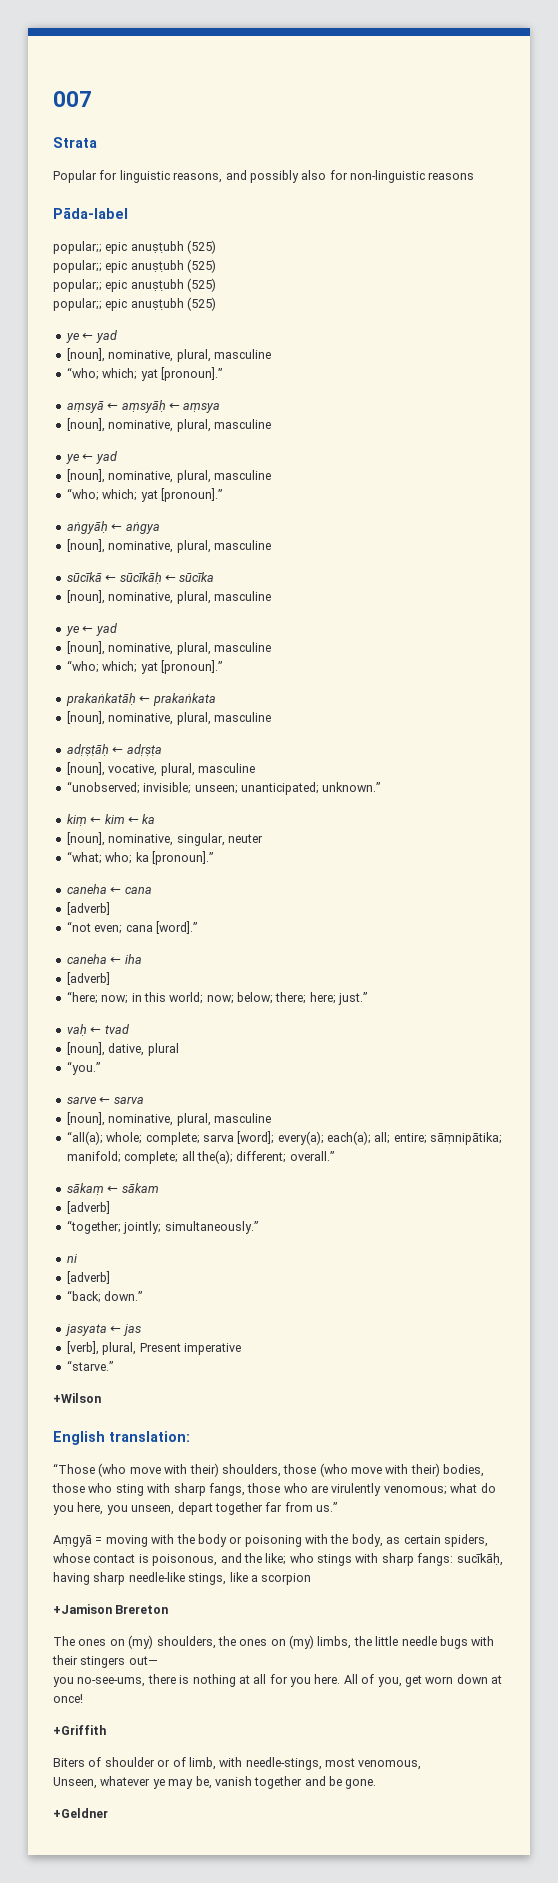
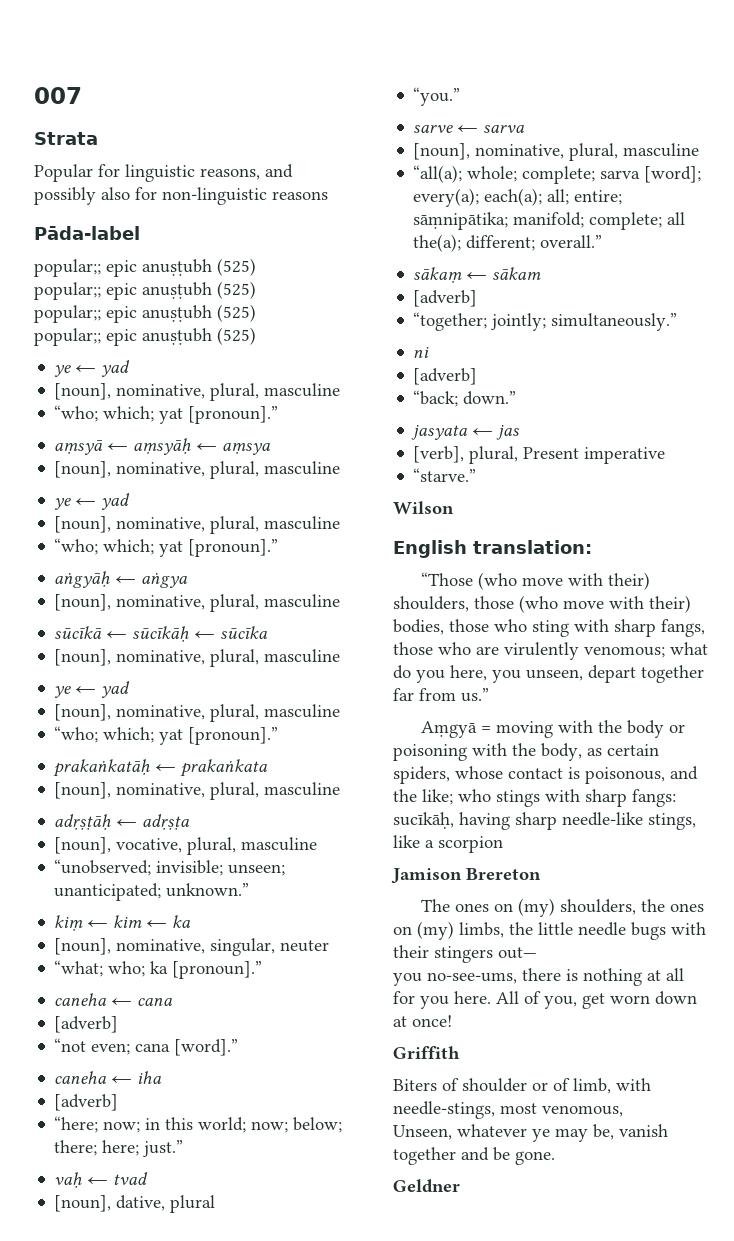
- +Wilson
+ Wilson
- +Jamison Brereton
+ Jamison Brereton
- +Griffith
+ Griffith
- +Geldner
+ Geldner

